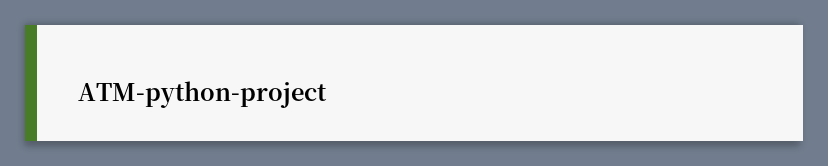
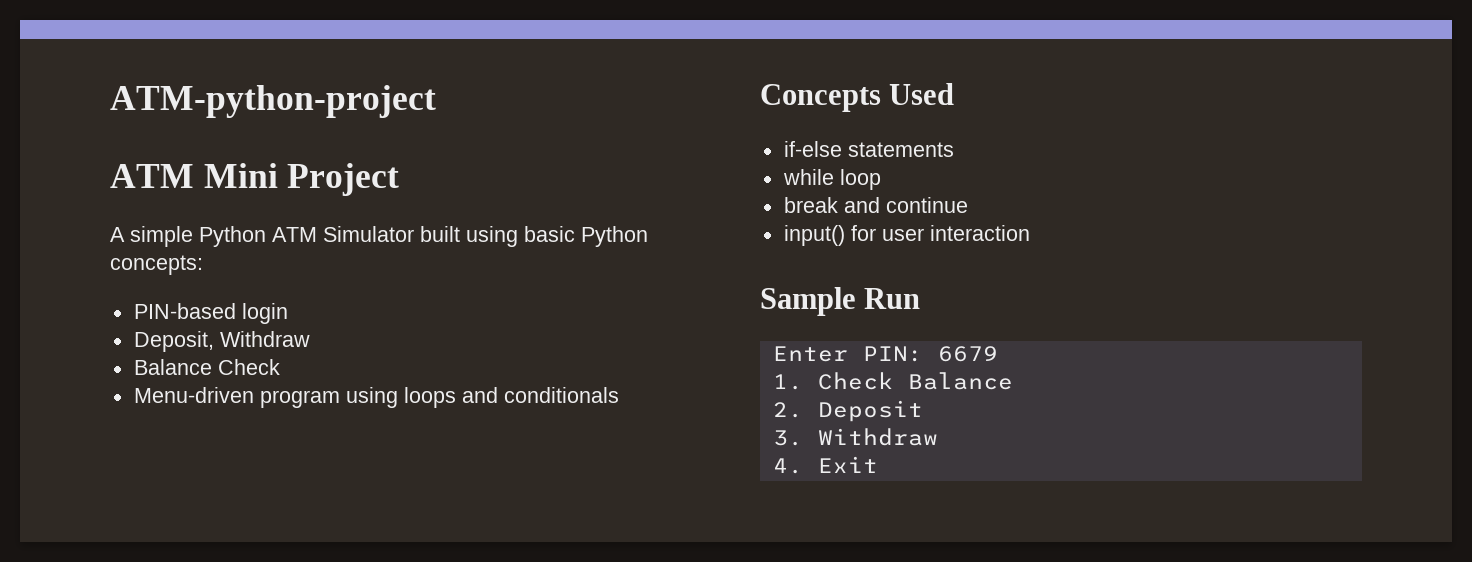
+ ATM Mini Project
+ A simple Python ATM Simulator built using basic Python concepts:
+ PIN-based login
+ Deposit, Withdraw
+ Balance Check
+ Menu-driven program using loops and conditionals
+ Concepts Used
+ if-else statements
+ while loop
+ break and continue
+ input() for user interaction
+ Sample Run
+ Enter PIN: 6679
+ 1. Check Balance
+ 2. Deposit
+ 3. Withdraw
+ 4. Exit

